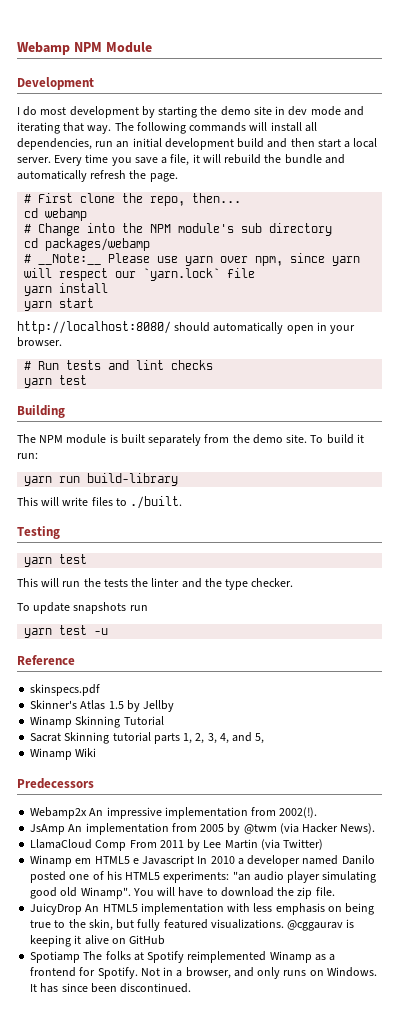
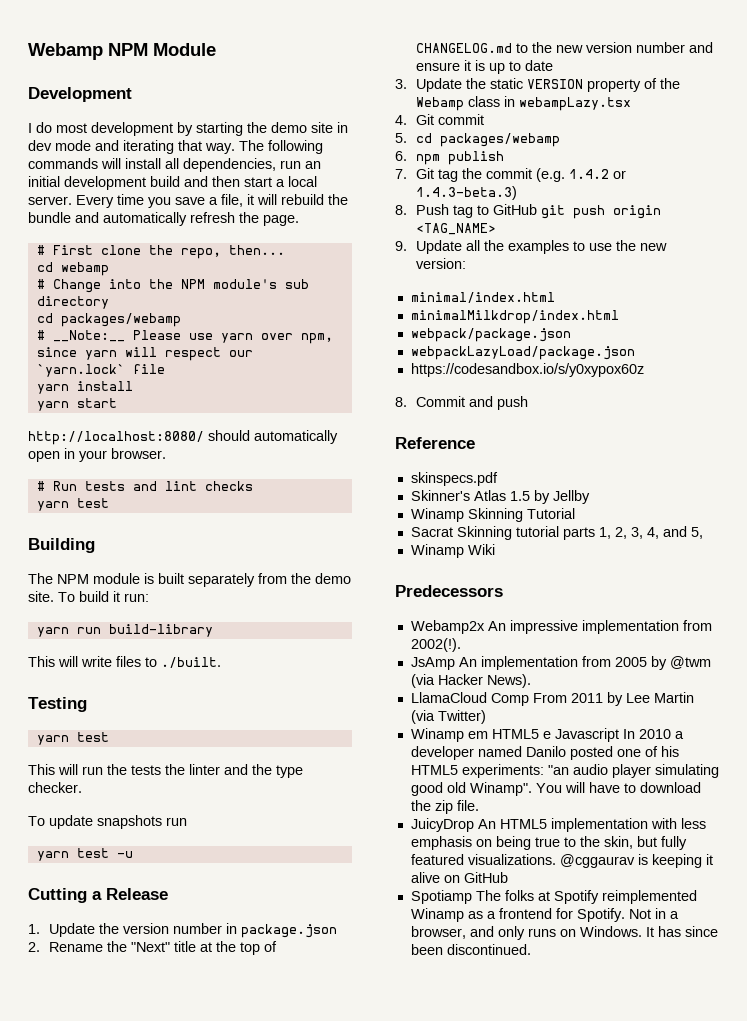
+ Cutting a Release
+ 1. Update the version number in package.json
+ 2. Rename the "Next" title at the top of CHANGELOG.md to the new version number and ensure it is up to date
+ 3. Update the static VERSION property of the Webamp class in webampLazy.tsx
+ 4. Git commit
+ 5. cd packages/webamp
+ 6. npm publish
+ 7. Git tag the commit (e.g. 1.4.2 or 1.4.3-beta.3)
+ 8. Push tag to GitHub git push origin <TAG_NAME>
+ 9. Update all the examples to use the new version:
+ minimal/index.html
+ minimalMilkdrop/index.html
+ webpack/package.json
+ webpackLazyLoad/package.json
+ https://codesandbox.io/s/y0xypox60z
+ 8. Commit and push

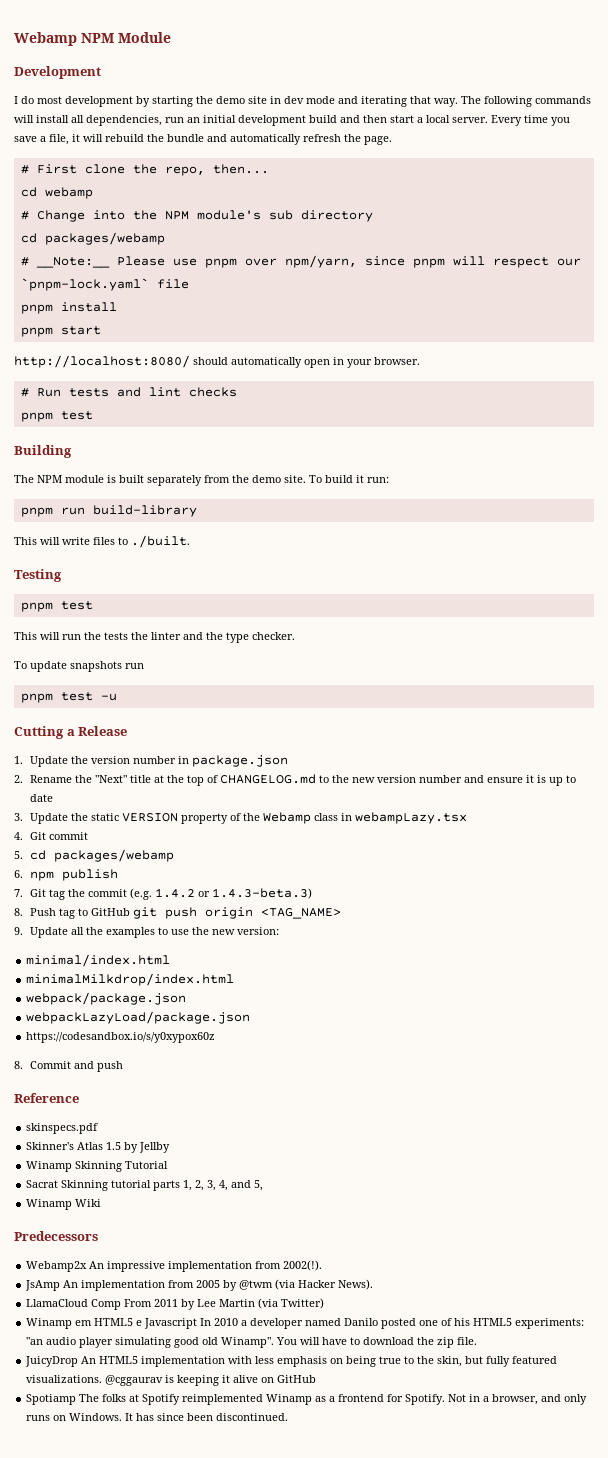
- # __Note:__ Please use yarn over npm, since yarn will respect our `yarn.lock` file
+ # __Note:__ Please use pnpm over npm/yarn, since pnpm will respect our `pnpm-lock.yaml` file
- yarn install
+ pnpm install
- yarn start
+ pnpm start
  # Run tests and lint checks
- yarn test
+ pnpm test
- yarn run build-library
+ pnpm run build-library
  Testing
- yarn test
+ pnpm test
- yarn test -u
+ pnpm test -u

